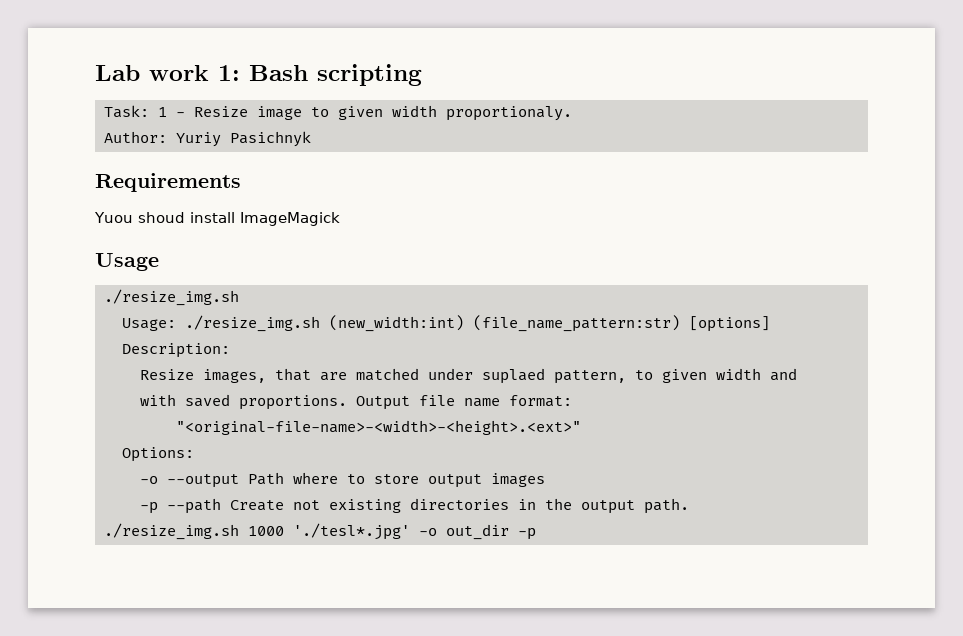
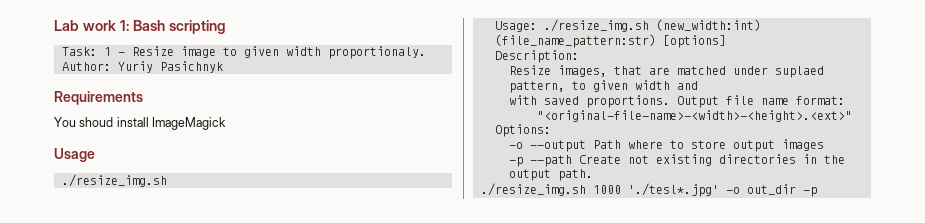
- Yuou shoud install ImageMagick
+ You shoud install ImageMagick

